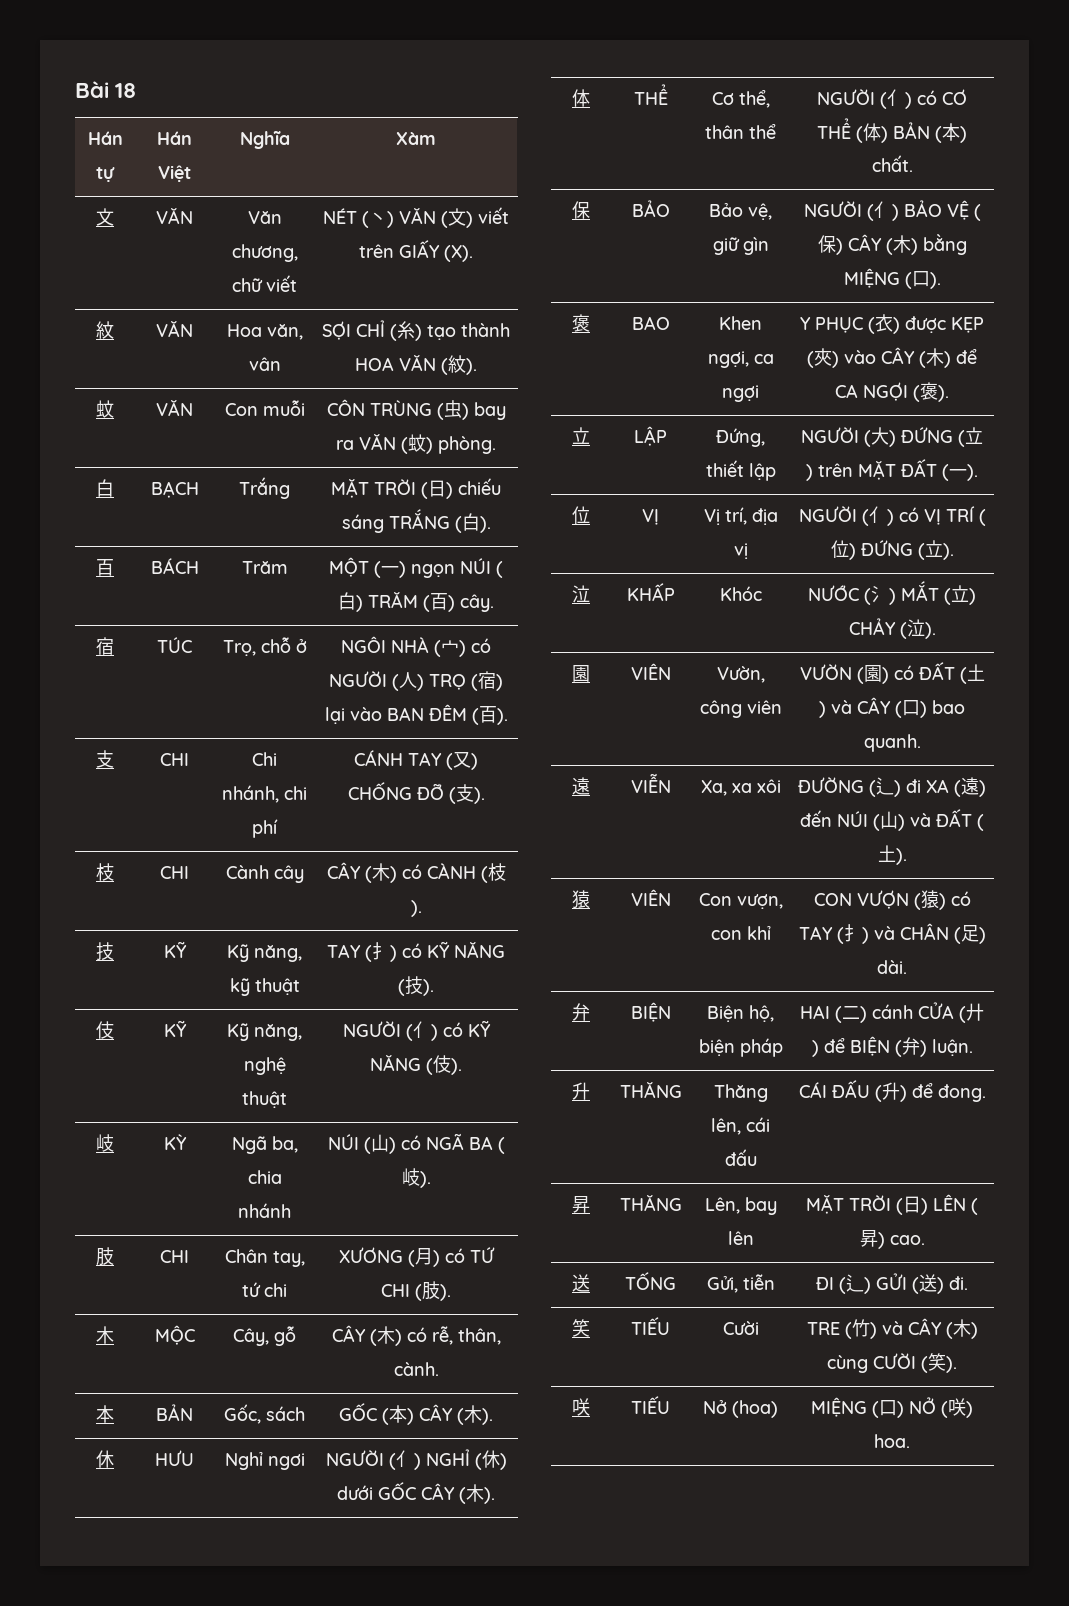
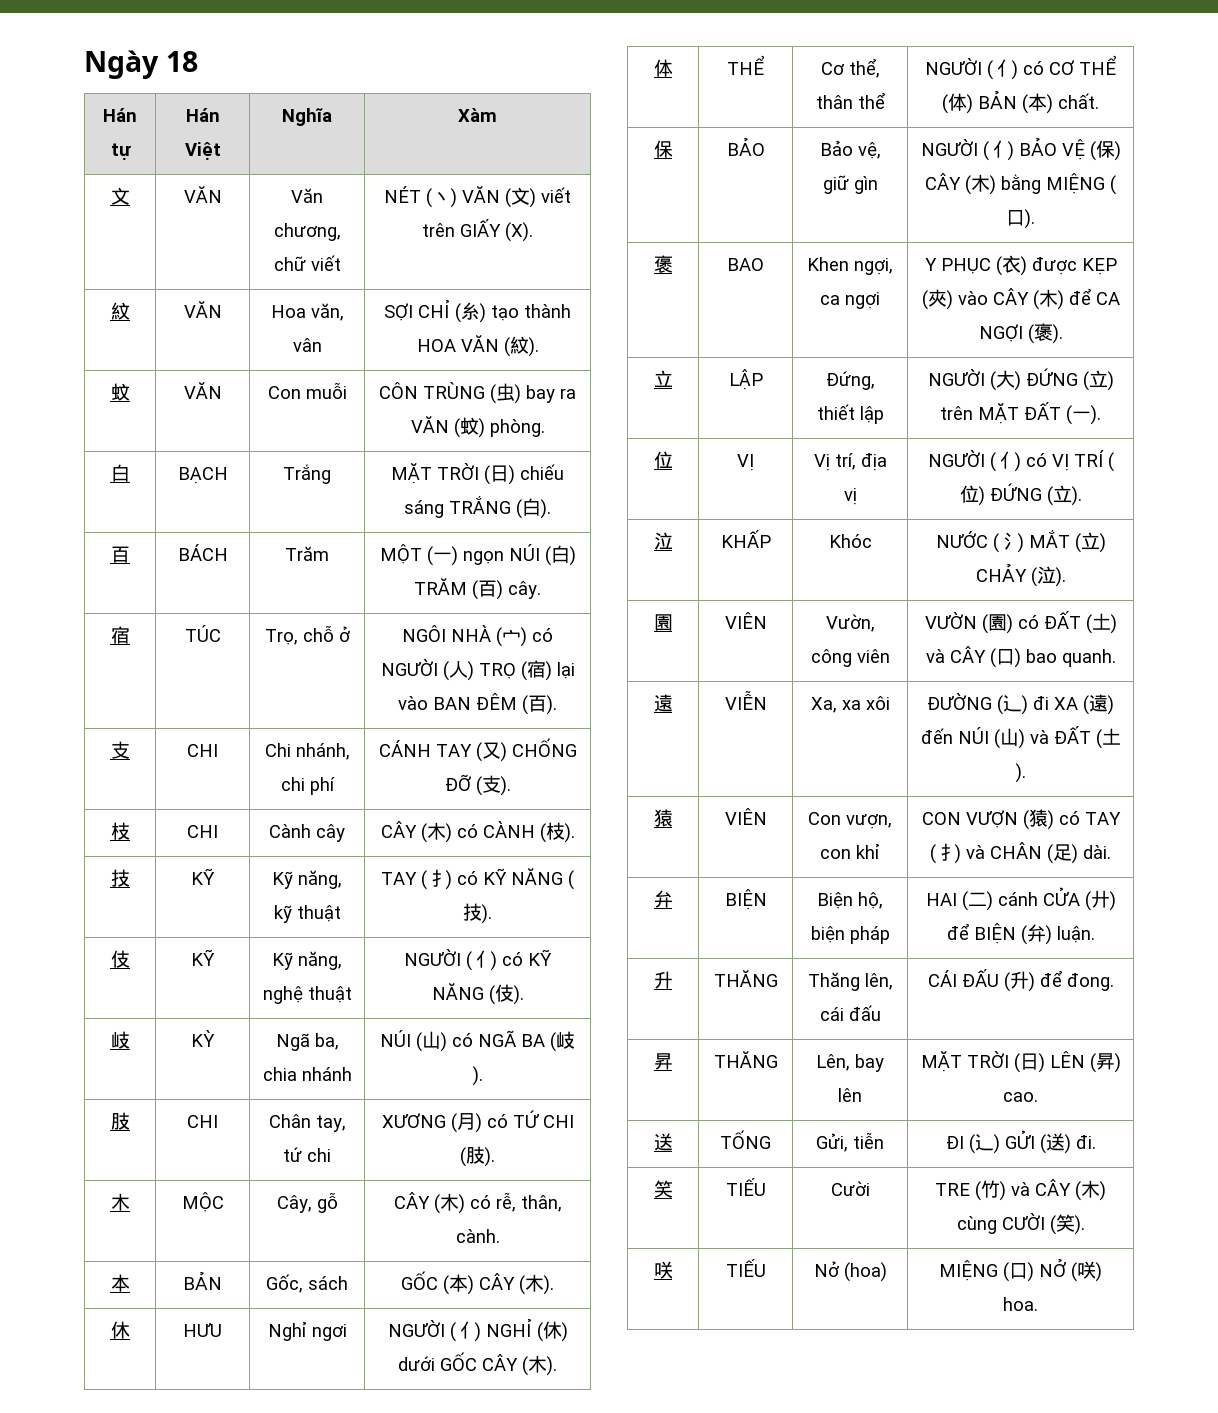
- Bài 18
+ Ngày 18

